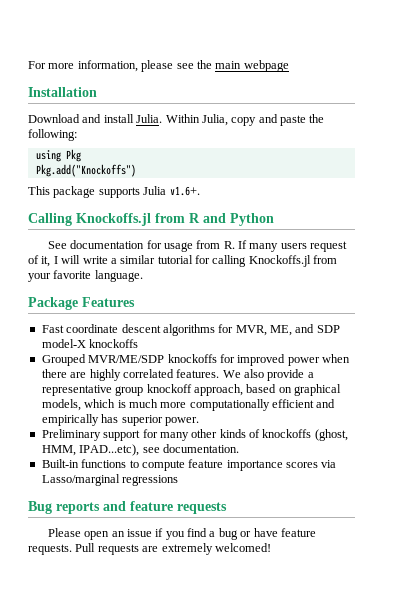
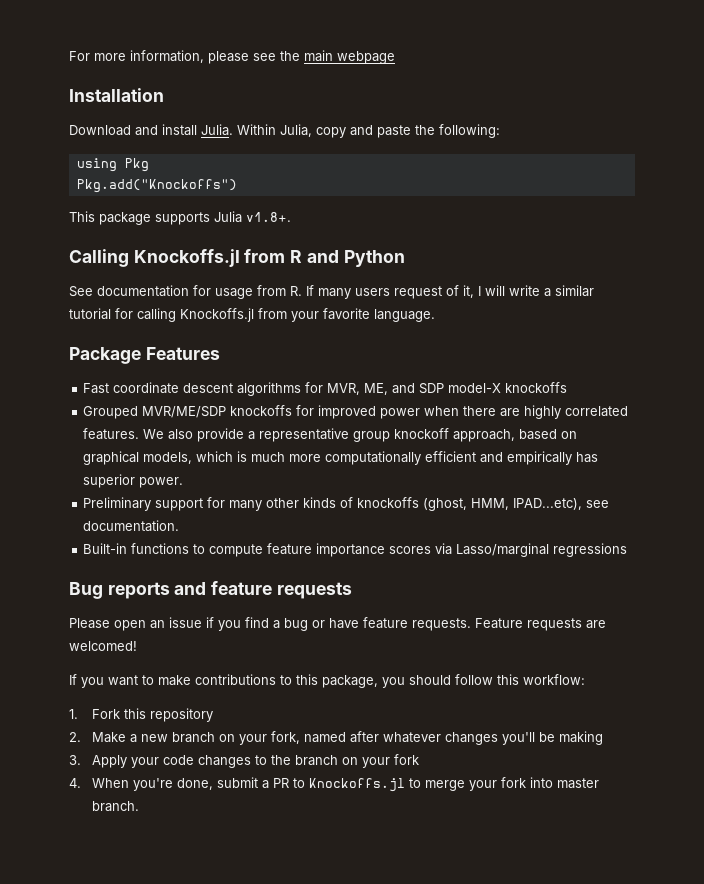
- This package supports Julia v1.6+.
+ This package supports Julia v1.8+.
- Pull requests are extremely welcomed!
+ Feature requests are welcomed!
+ If you want to make contributions to this package, you should follow this workflow:
+ 1. Fork this repository
+ 2. Make a new branch on your fork, named after whatever changes you'll be making
+ 3. Apply your code changes to the branch on your fork
+ 4. When you're done, submit a PR to Knockoffs.jl to merge your fork into master branch.

